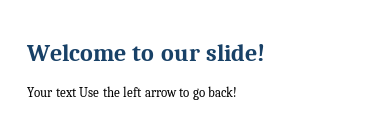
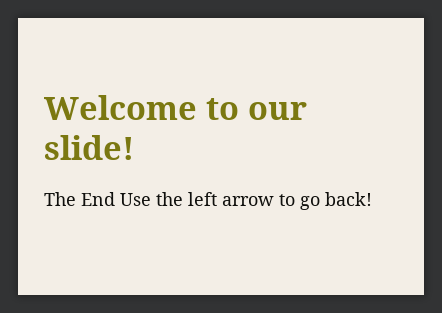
- Your text Use the left arrow to go back!
+ The End Use the left arrow to go back!

